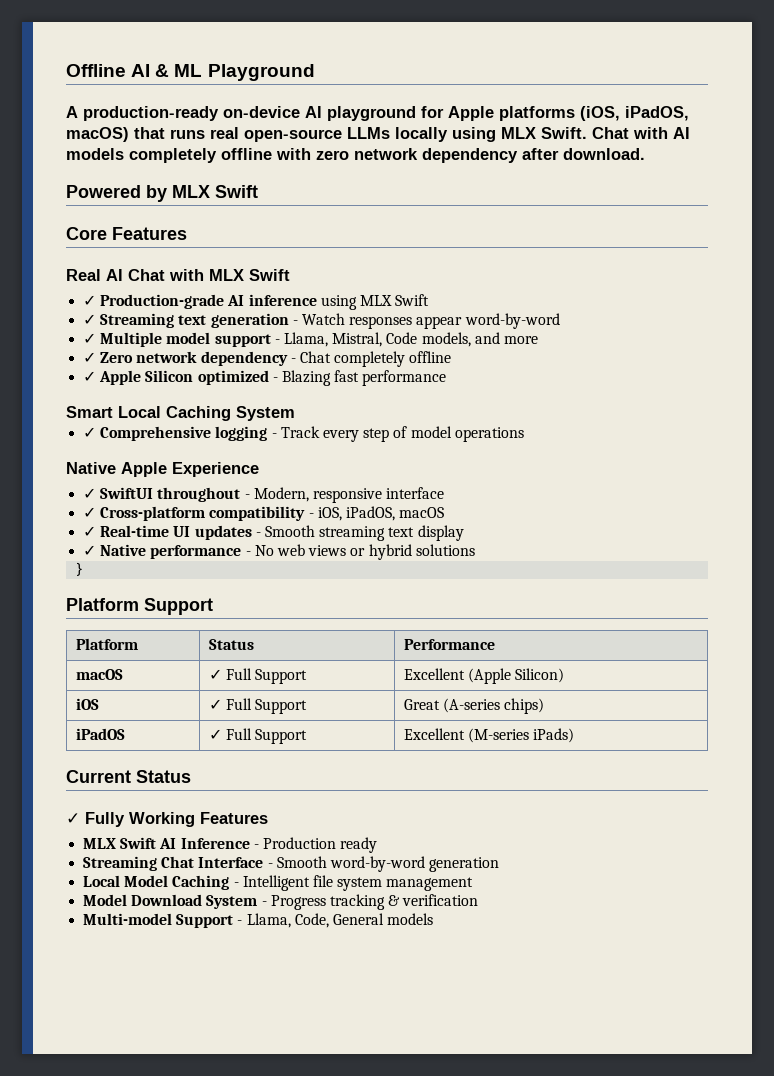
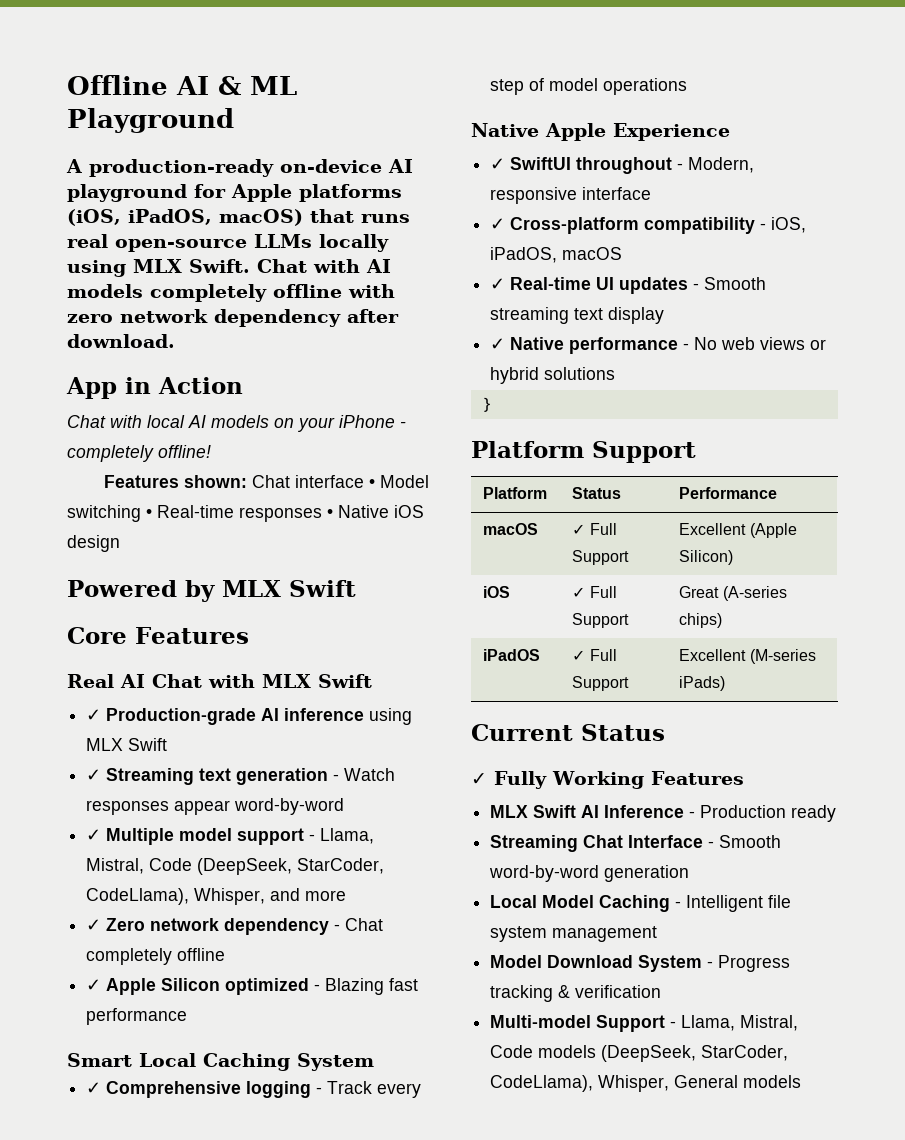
+ App in Action
+ Chat with local AI models on your iPhone - completely offline!
+ Features shown: Chat interface • Model switching • Real-time responses • Native iOS design
- ✓ Multiple model support - Llama, Mistral, Code models, and more
+ ✓ Multiple model support - Llama, Mistral, Code (DeepSeek, StarCoder, CodeLlama), Whisper, and more
- Multi-model Support - Llama, Code, General models
+ Multi-model Support - Llama, Mistral, Code models (DeepSeek, StarCoder, CodeLlama), Whisper, General models

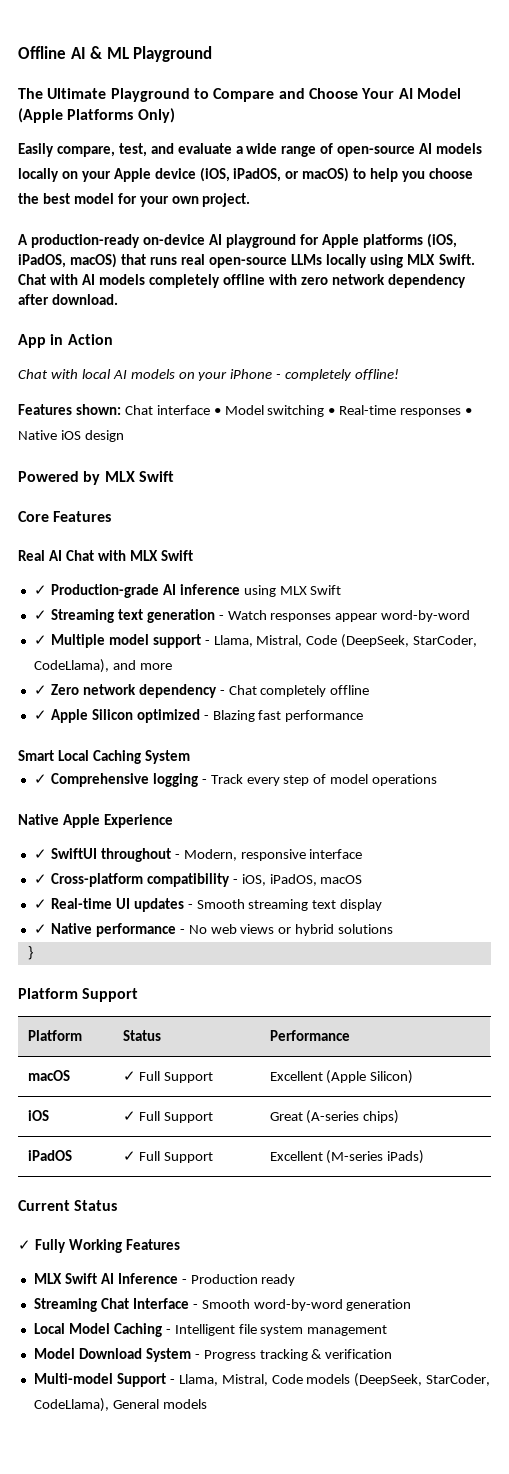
+ The Ultimate Playground to Compare and Choose Your AI Model (Apple Platforms Only)
+ Easily compare, test, and evaluate a wide range of open-source AI models locally on your Apple device (iOS, iPadOS, or macOS) to help you choose the best model for your own project.
- ✓ Multiple model support - Llama, Mistral, Code (DeepSeek, StarCoder, CodeLlama), Whisper, and more
+ ✓ Multiple model support - Llama, Mistral, Code (DeepSeek, StarCoder, CodeLlama), and more
- Multi-model Support - Llama, Mistral, Code models (DeepSeek, StarCoder, CodeLlama), Whisper, General models
+ Multi-model Support - Llama, Mistral, Code models (DeepSeek, StarCoder, CodeLlama), General models

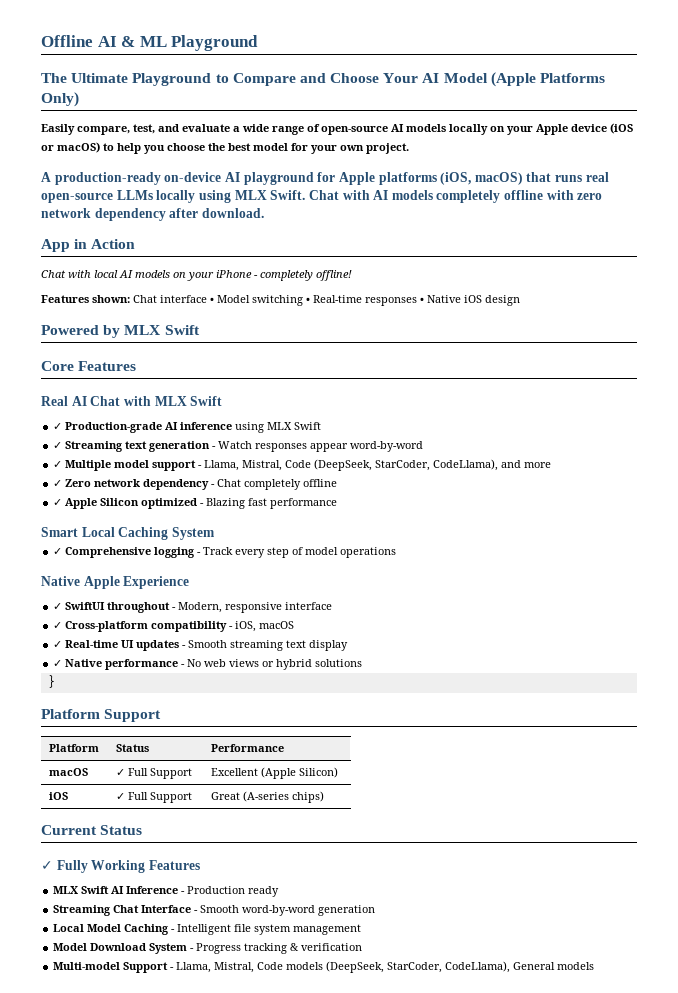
- Easily compare, test, and evaluate a wide range of open-source AI models locally on your Apple device (iOS, iPadOS, or macOS) to help you choose the best model for your own project.
+ Easily compare, test, and evaluate a wide range of open-source AI models locally on your Apple device (iOS or macOS) to help you choose the best model for your own project.
- A production-ready on-device AI playground for Apple platforms (iOS, iPadOS, macOS) that runs real open-source LLMs locally using MLX Swift.
+ A production-ready on-device AI playground for Apple platforms (iOS, macOS) that runs real open-source LLMs locally using MLX Swift.
- ✓ Cross-platform compatibility - iOS, iPadOS, macOS
+ ✓ Cross-platform compatibility - iOS, macOS
- iPadOS | ✓ Full Support | Excellent (M-series iPads)

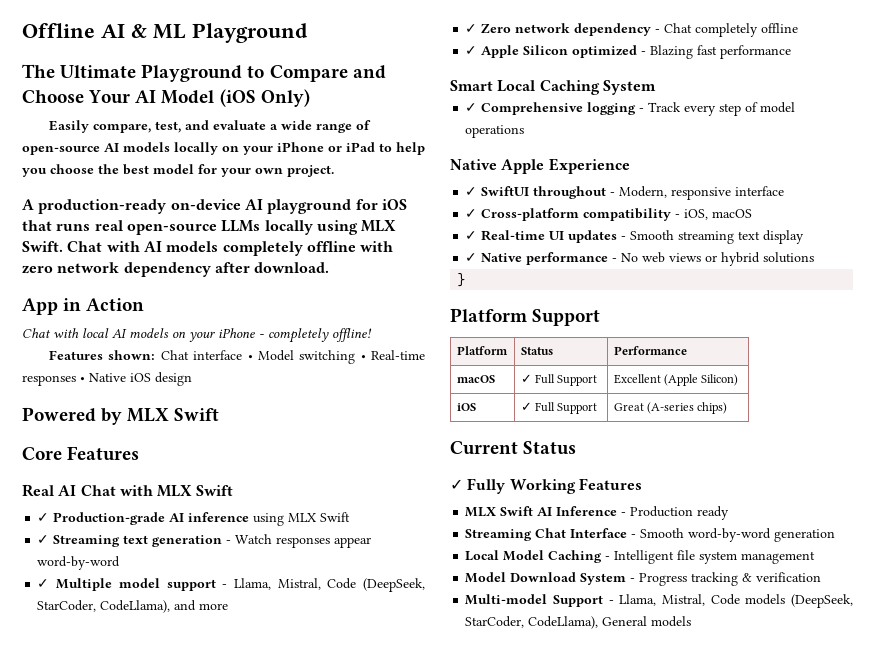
- The Ultimate Playground to Compare and Choose Your AI Model (Apple Platforms Only)
+ The Ultimate Playground to Compare and Choose Your AI Model (iOS Only)
- Easily compare, test, and evaluate a wide range of open-source AI models locally on your Apple device (iOS or macOS) to help you choose the best model for your own project.
+ Easily compare, test, and evaluate a wide range of open-source AI models locally on your iPhone or iPad to help you choose the best model for your own project.
- A production-ready on-device AI playground for Apple platforms (iOS, macOS) that runs real open-source LLMs locally using MLX Swift.
+ A production-ready on-device AI playground for iOS that runs real open-source LLMs locally using MLX Swift.

